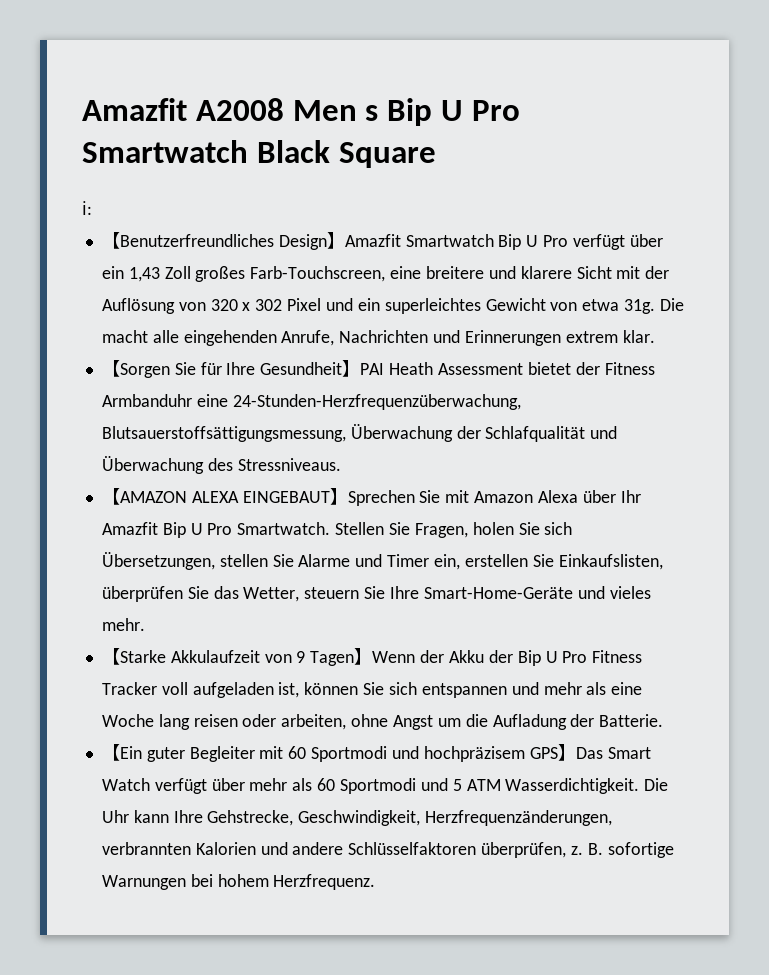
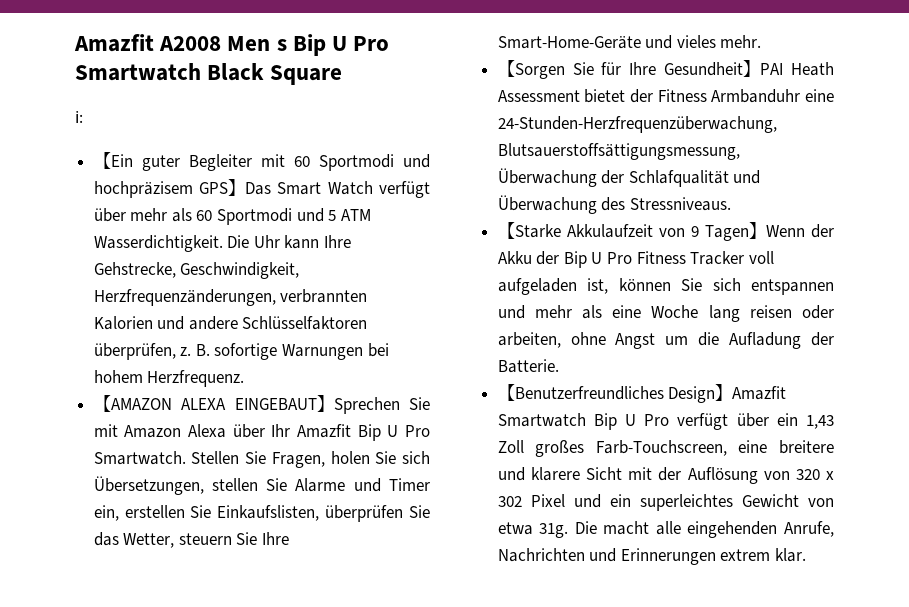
+ 【Ein guter Begleiter mit 60 Sportmodi und hochpräzisem GPS】Das Smart Watch verfügt über mehr als 60 Sportmodi und 5 ATM Wasserdichtigkeit. Die Uhr kann Ihre Gehstrecke, Geschwindigkeit, Herzfrequenzänderungen, verbrannten Kalorien und andere Schlüsselfaktoren überprüfen, z. B. sofortige Warnungen bei hohem Herzfrequenz.
+ 【AMAZON ALEXA EINGEBAUT】Sprechen Sie mit Amazon Alexa über Ihr Amazfit Bip U Pro Smartwatch. Stellen Sie Fragen, holen Sie sich Übersetzungen, stellen Sie Alarme und Timer ein, erstellen Sie Einkaufslisten, überprüfen Sie das Wetter, steuern Sie Ihre Smart-Home-Geräte und vieles mehr.
+ 【Sorgen Sie für Ihre Gesundheit】PAI Heath Assessment bietet der Fitness Armbanduhr eine 24-Stunden-Herzfrequenzüberwachung, Blutsauerstoffsättigungsmessung, Überwachung der Schlafqualität und Überwachung des Stressniveaus.
+ 【Starke Akkulaufzeit von 9 Tagen】Wenn der Akku der Bip U Pro Fitness Tracker voll aufgeladen ist, können Sie sich entspannen und mehr als eine Woche lang reisen oder arbeiten, ohne Angst um die Aufladung der Batterie.
- 【Sorgen Sie für Ihre Gesundheit】PAI Heath Assessment bietet der Fitness Armbanduhr eine 24-Stunden-Herzfrequenzüberwachung, Blutsauerstoffsättigungsmessung, Überwachung der Schlafqualität und Überwachung des Stressniveaus.
- 【AMAZON ALEXA EINGEBAUT】Sprechen Sie mit Amazon Alexa über Ihr Amazfit Bip U Pro Smartwatch. Stellen Sie Fragen, holen Sie sich Übersetzungen, stellen Sie Alarme und Timer ein, erstellen Sie Einkaufslisten, überprüfen Sie das Wetter, steuern Sie Ihre Smart-Home-Geräte und vieles mehr.
- 【Starke Akkulaufzeit von 9 Tagen】Wenn der Akku der Bip U Pro Fitness Tracker voll aufgeladen ist, können Sie sich entspannen und mehr als eine Woche lang reisen oder arbeiten, ohne Angst um die Aufladung der Batterie.
- 【Ein guter Begleiter mit 60 Sportmodi und hochpräzisem GPS】Das Smart Watch verfügt über mehr als 60 Sportmodi und 5 ATM Wasserdichtigkeit. Die Uhr kann Ihre Gehstrecke, Geschwindigkeit, Herzfrequenzänderungen, verbrannten Kalorien und andere Schlüsselfaktoren überprüfen, z. B. sofortige Warnungen bei hohem Herzfrequenz.

